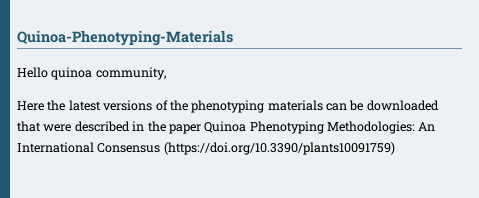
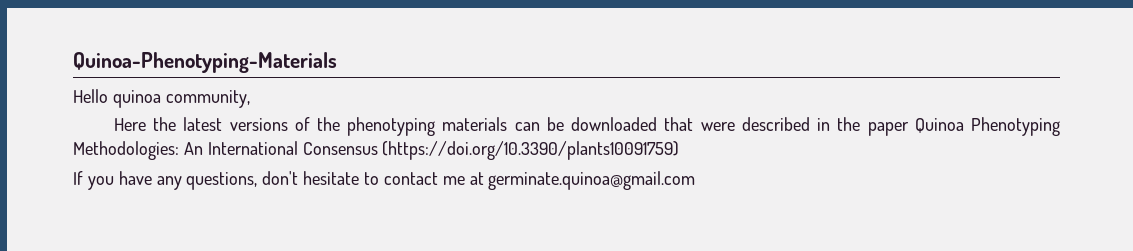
+ If you have any questions, don't hesitate to contact me at germinate.quinoa@gmail.com

